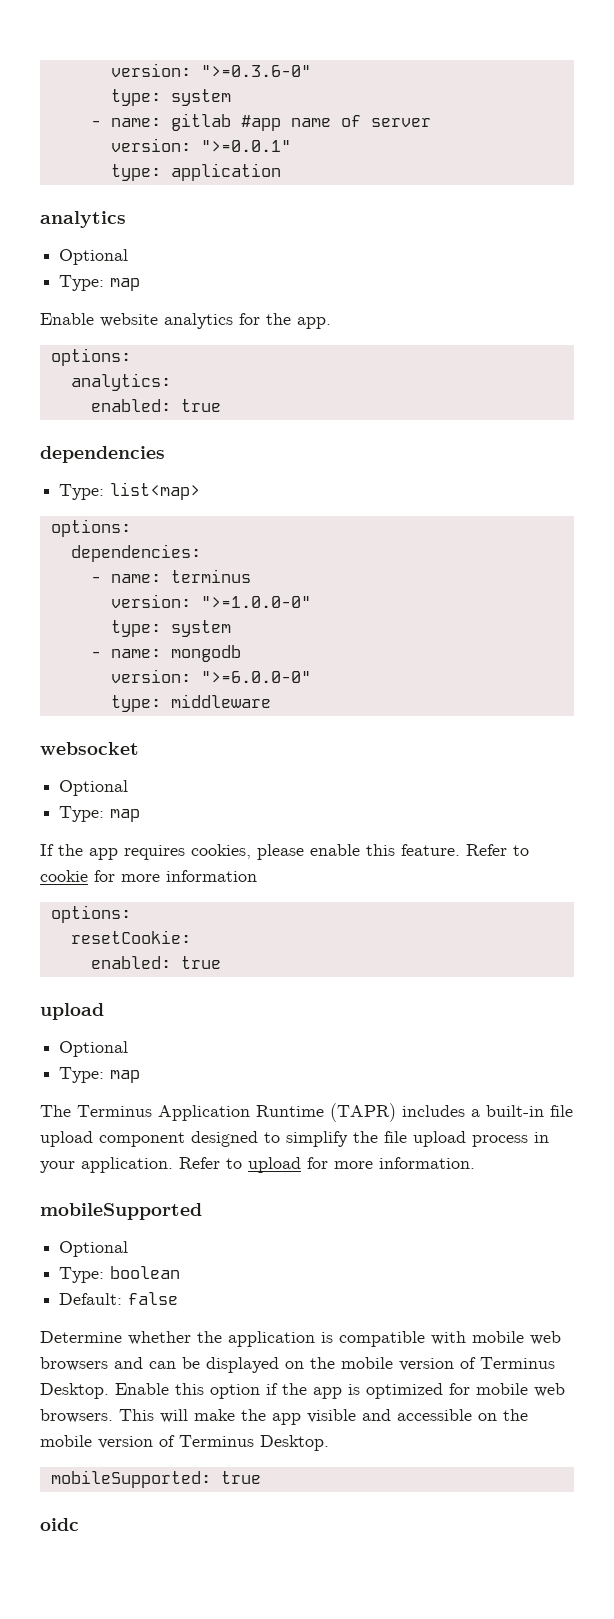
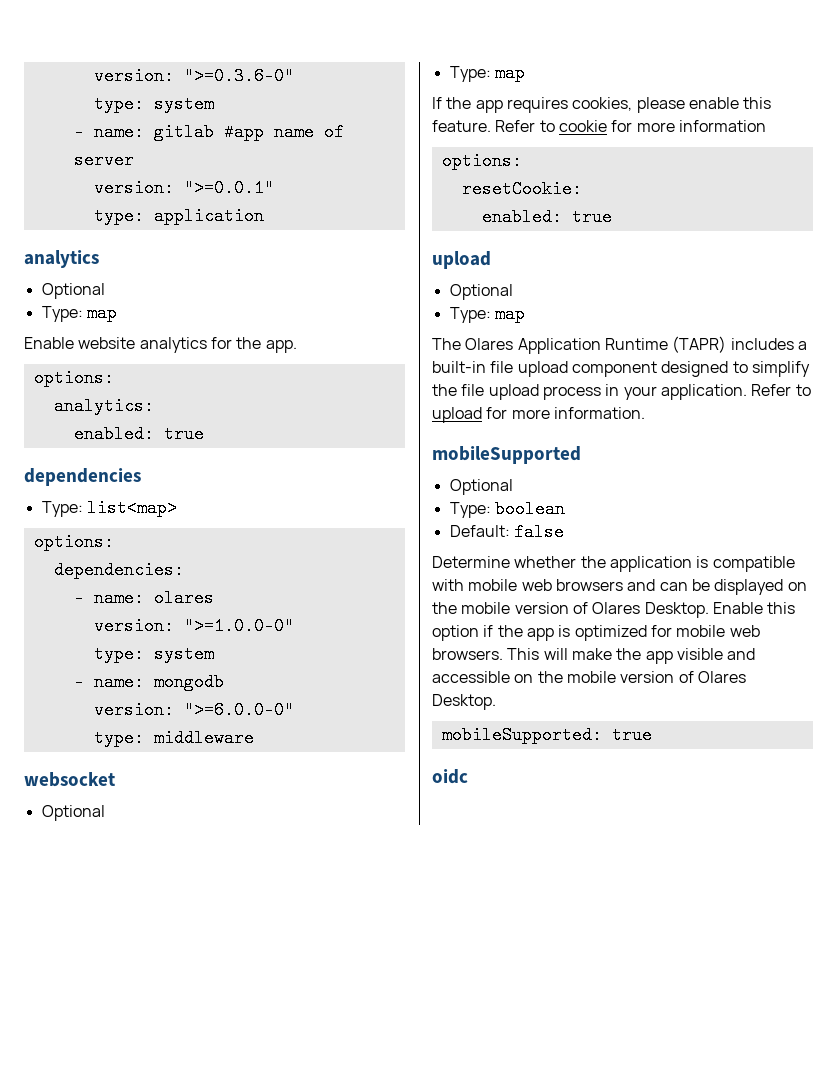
- - name: terminus
+ - name: olares
- The Terminus Application Runtime (TAPR) includes a built-in file upload component designed to simplify the file upload process in your application.
+ The Olares Application Runtime (TAPR) includes a built-in file upload component designed to simplify the file upload process in your application.
- Determine whether the application is compatible with mobile web browsers and can be displayed on the mobile version of Terminus Desktop.
+ Determine whether the application is compatible with mobile web browsers and can be displayed on the mobile version of Olares Desktop.
- This will make the app visible and accessible on the mobile version of Terminus Desktop.
+ This will make the app visible and accessible on the mobile version of Olares Desktop.

